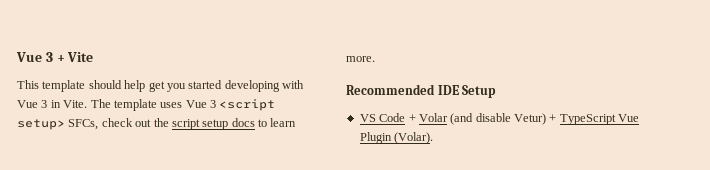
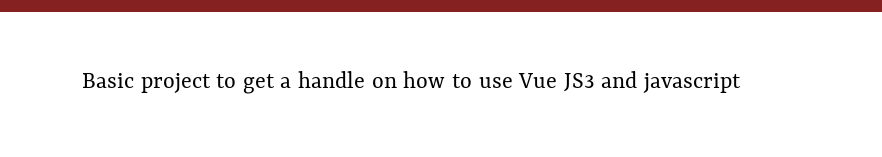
- Vue 3 + Vite
- This template should help get you started developing with Vue 3 in Vite. The template uses Vue 3 <script setup> SFCs, check out the script setup docs to learn more.
- Recommended IDE Setup
- VS Code + Volar (and disable Vetur) + TypeScript Vue Plugin (Volar).
+ Basic project to get a handle on how to use Vue JS3 and javascript

